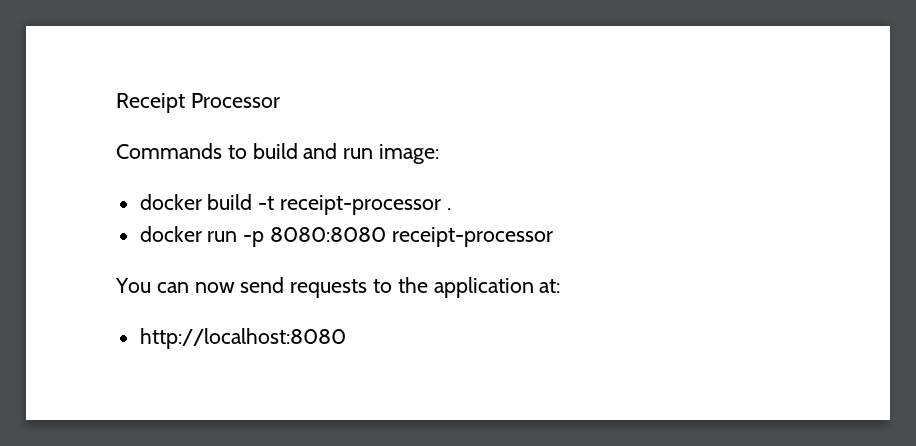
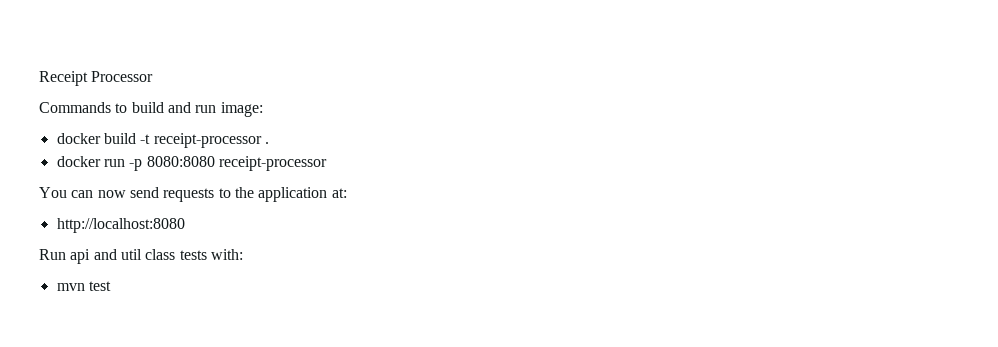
+ Run api and util class tests with:
+ mvn test

